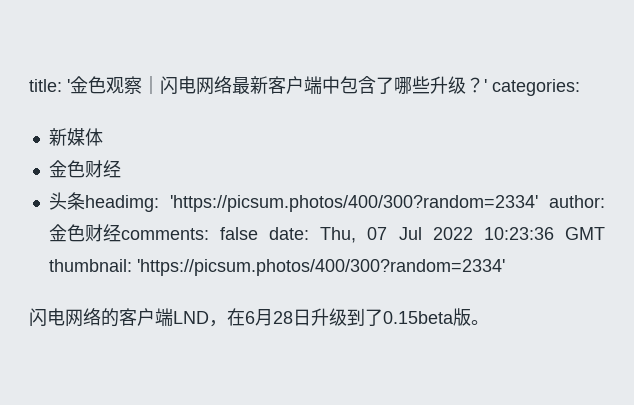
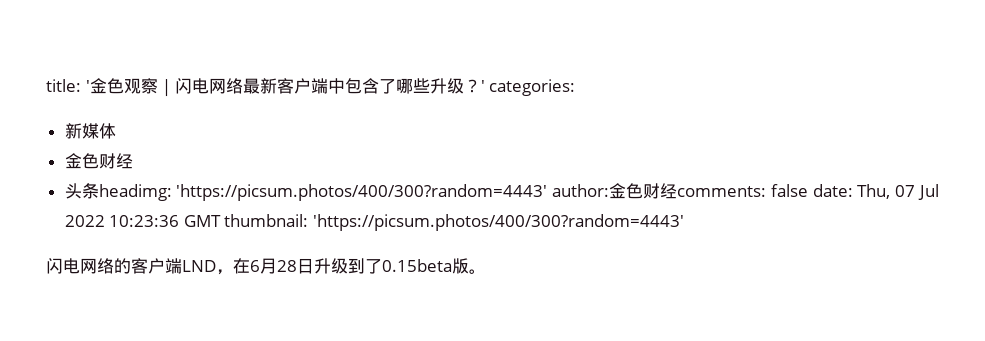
- 头条headimg: 'https://picsum.photos/400/300?random=2334' author:金色财经comments: false date: Thu, 07 Jul 2022 10:23:36 GMT thumbnail: 'https://picsum.photos/400/300?random=2334'
+ 头条headimg: 'https://picsum.photos/400/300?random=4443' author:金色财经comments: false date: Thu, 07 Jul 2022 10:23:36 GMT thumbnail: 'https://picsum.photos/400/300?random=4443'

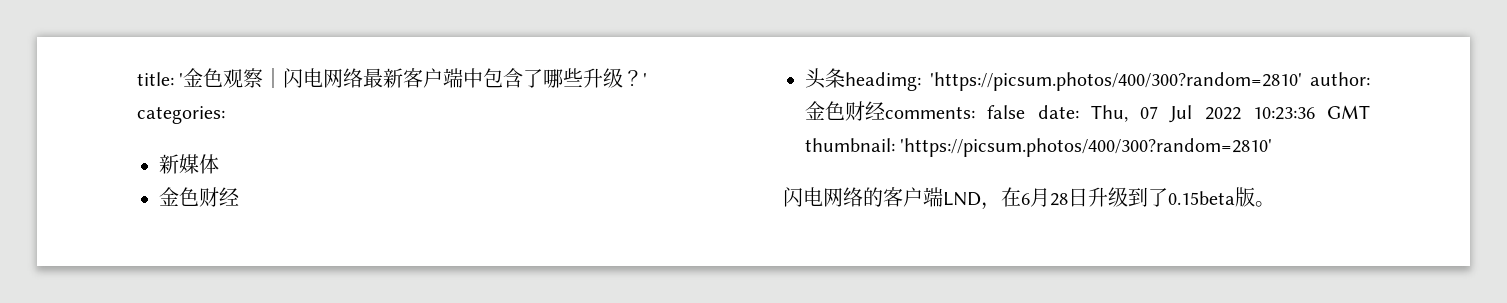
- 头条headimg: 'https://picsum.photos/400/300?random=4443' author:金色财经comments: false date: Thu, 07 Jul 2022 10:23:36 GMT thumbnail: 'https://picsum.photos/400/300?random=4443'
+ 头条headimg: 'https://picsum.photos/400/300?random=2810' author:金色财经comments: false date: Thu, 07 Jul 2022 10:23:36 GMT thumbnail: 'https://picsum.photos/400/300?random=2810'

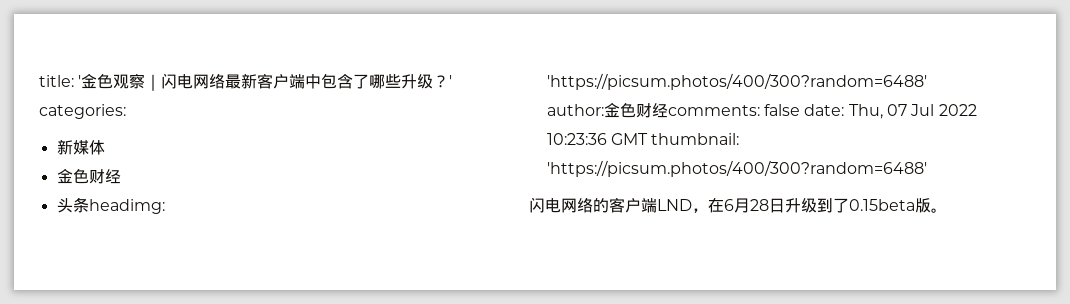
- 头条headimg: 'https://picsum.photos/400/300?random=2810' author:金色财经comments: false date: Thu, 07 Jul 2022 10:23:36 GMT thumbnail: 'https://picsum.photos/400/300?random=2810'
+ 头条headimg: 'https://picsum.photos/400/300?random=6488' author:金色财经comments: false date: Thu, 07 Jul 2022 10:23:36 GMT thumbnail: 'https://picsum.photos/400/300?random=6488'

